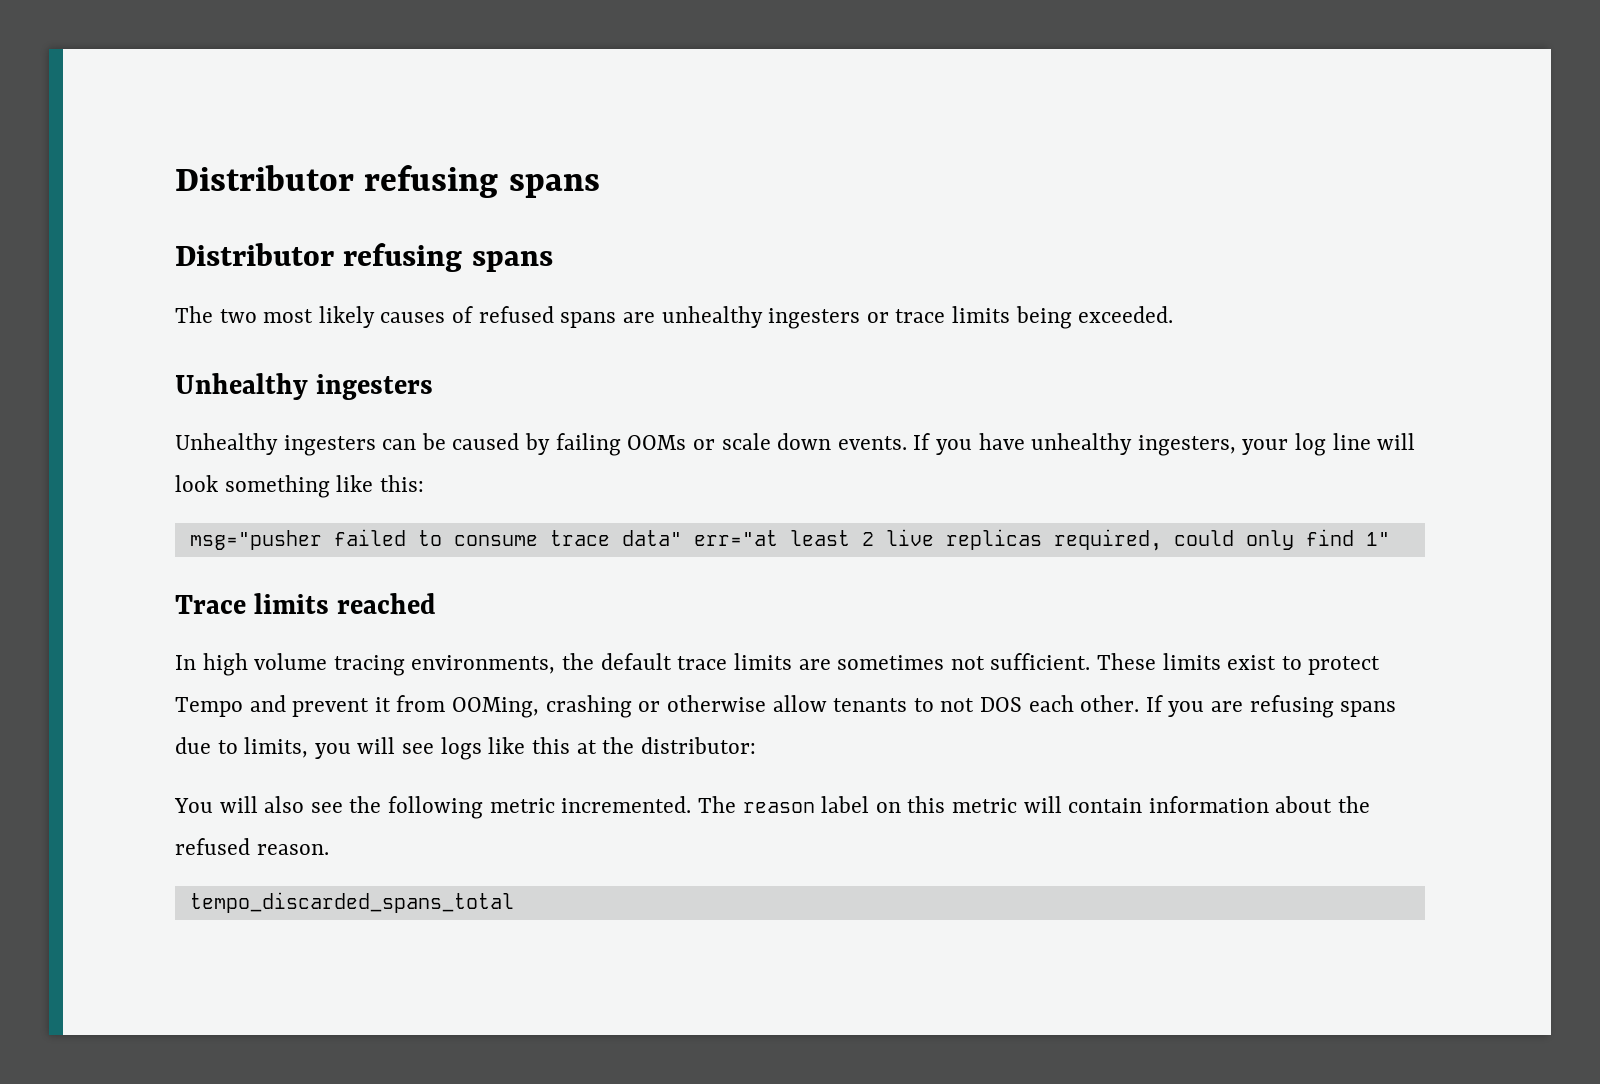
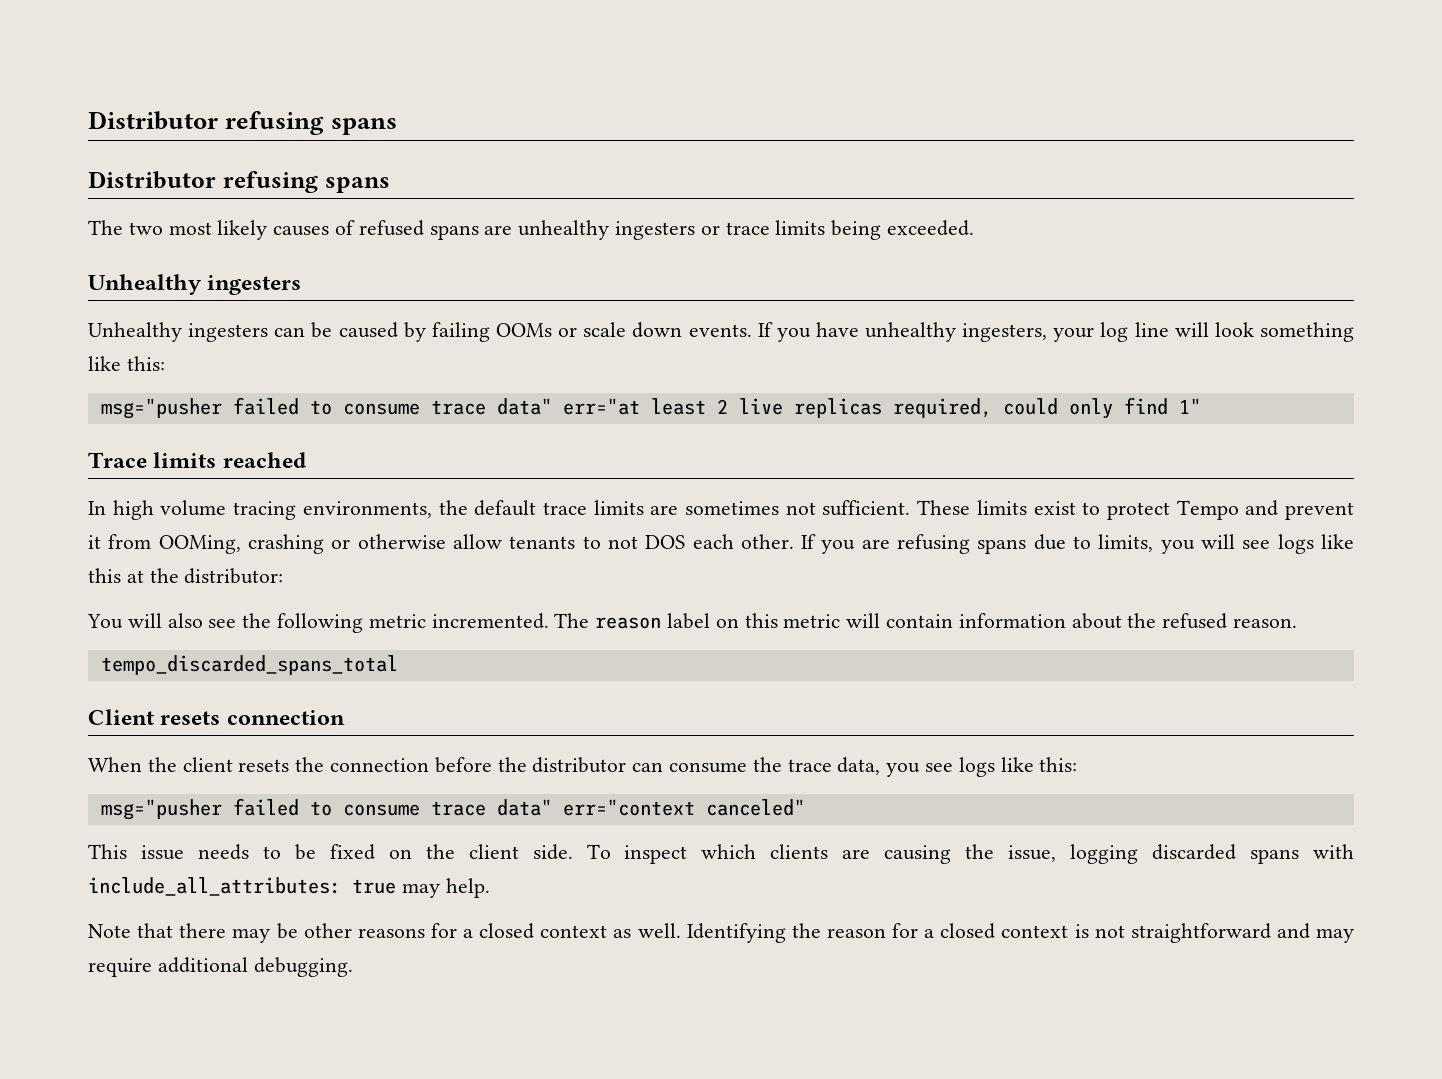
+ Client resets connection
+ When the client resets the connection before the distributor can consume the trace data, you see logs like this:
+ msg="pusher failed to consume trace data" err="context canceled"
+ This issue needs to be fixed on the client side. To inspect which clients are causing the issue, logging discarded spans with include_all_attributes: true may help.
+ Note that there may be other reasons for a closed context as well. Identifying the reason for a closed context is not straightforward and may require additional debugging.

